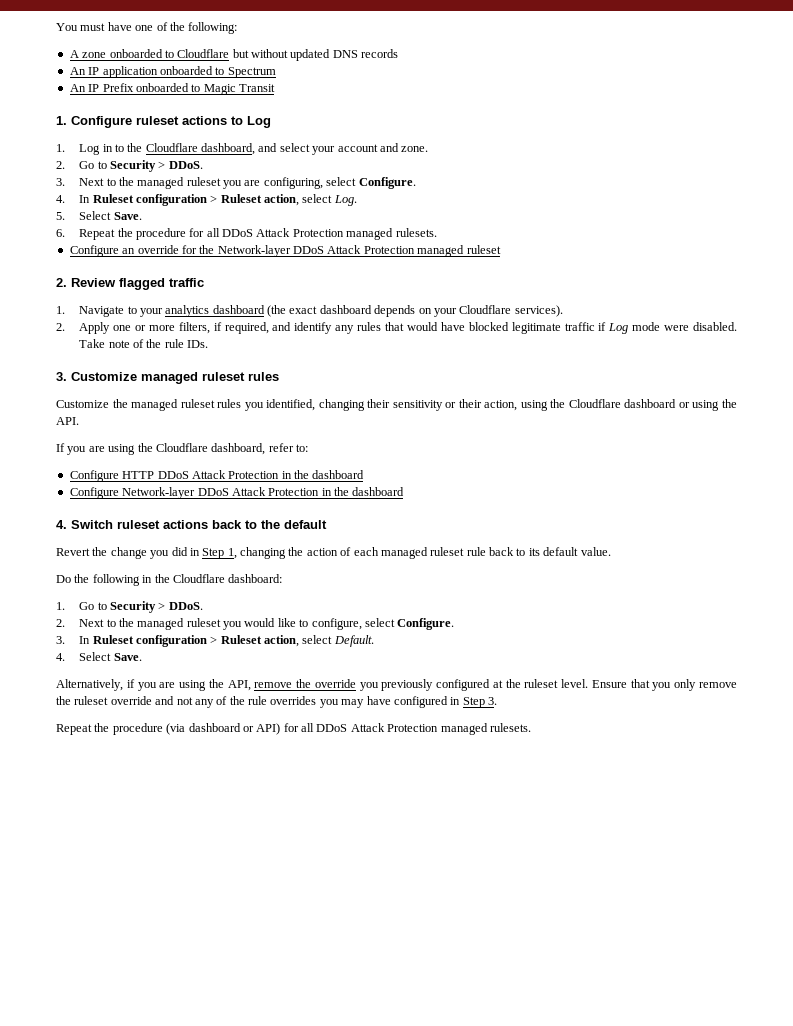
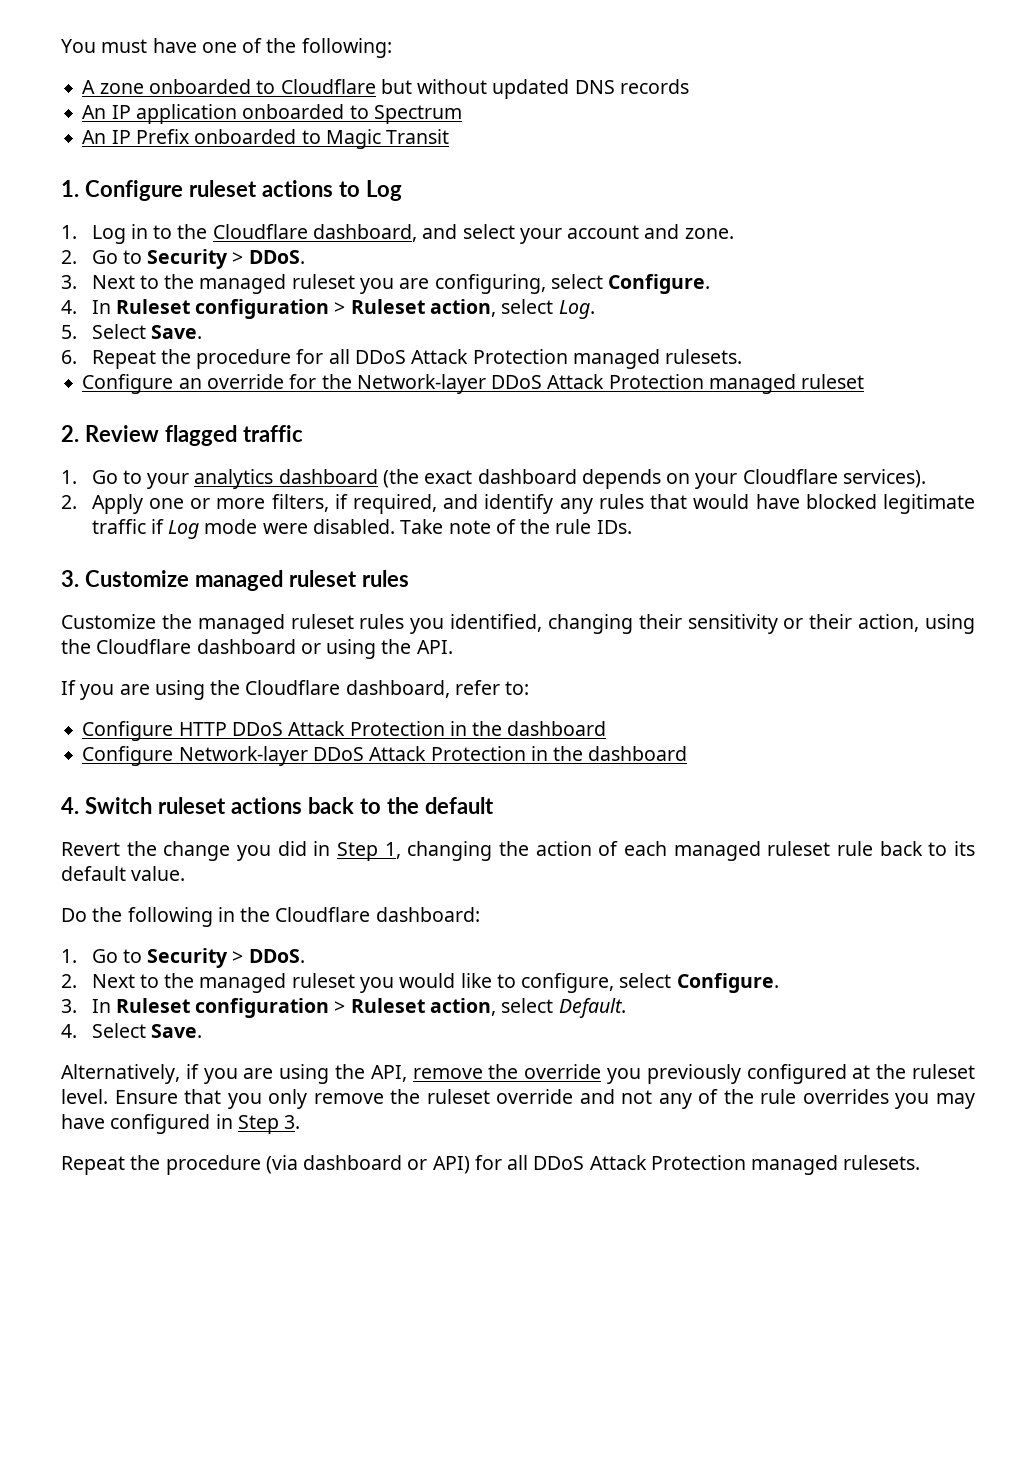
- 1. Navigate to your analytics dashboard (the exact dashboard depends on your Cloudflare services).
+ 1. Go to your analytics dashboard (the exact dashboard depends on your Cloudflare services).

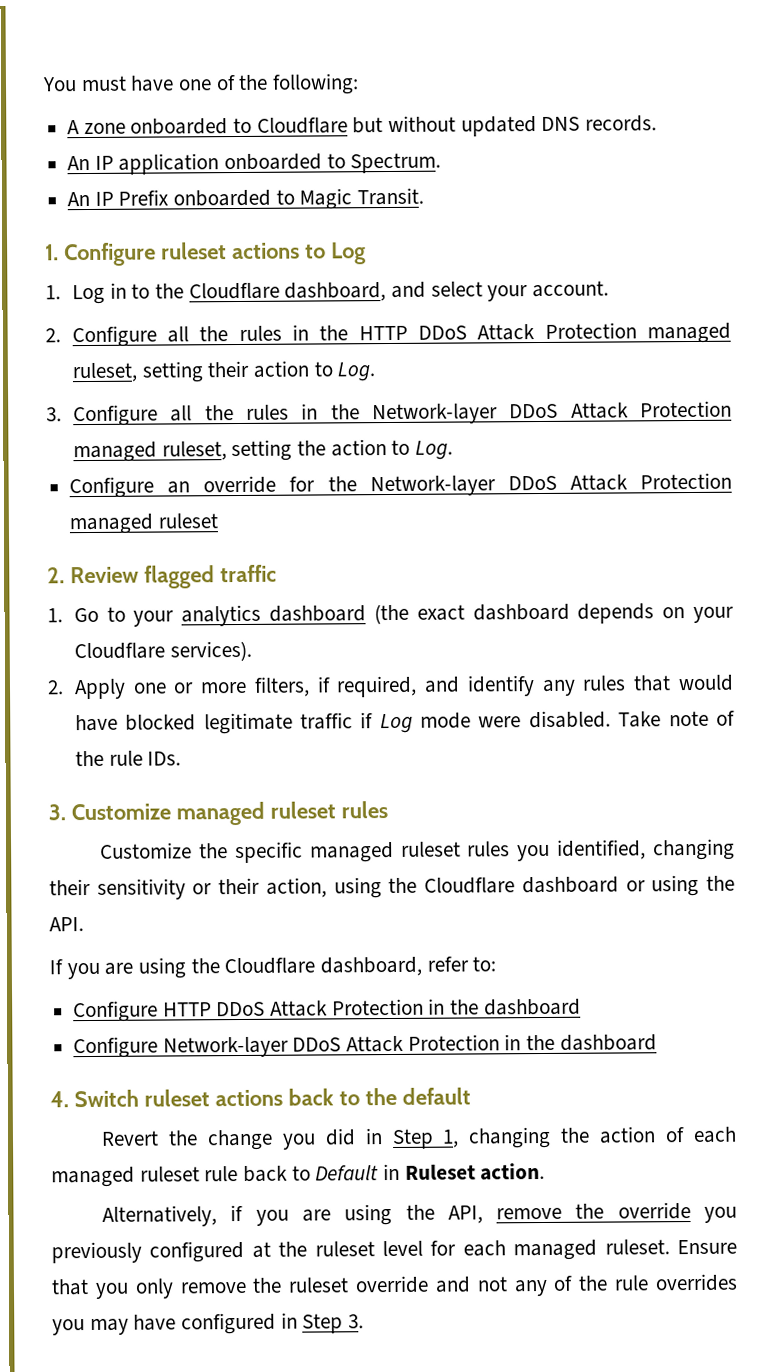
- A zone onboarded to Cloudflare but without updated DNS records
+ A zone onboarded to Cloudflare but without updated DNS records.
- An IP application onboarded to Spectrum
+ An IP application onboarded to Spectrum.
- An IP Prefix onboarded to Magic Transit
+ An IP Prefix onboarded to Magic Transit.
- 1. Log in to the Cloudflare dashboard, and select your account and zone.
- 2. Go to Security > DDoS.
- 3. Next to the managed ruleset you are configuring, select Configure.
- 4. In Ruleset configuration > Ruleset action, select Log.
- 5. Select Save.
- 6. Repeat the procedure for all DDoS Attack Protection managed rulesets.
+ 1. Log in to the Cloudflare dashboard, and select your account.
+ 2. Configure all the rules in the HTTP DDoS Attack Protection managed ruleset, setting their action to Log.
+ 3. Configure all the rules in the Network-layer DDoS Attack Protection managed ruleset, setting the action to Log.
- Customize the managed ruleset rules you identified, changing their sensitivity or their action, using the Cloudflare dashboard or using the API.
+ Customize the specific managed ruleset rules you identified, changing their sensitivity or their action, using the Cloudflare dashboard or using the API.
- Revert the change you did in Step 1, changing the action of each managed ruleset rule back to its default value.
- Do the following in the Cloudflare dashboard:
- 1. Go to Security > DDoS.
- 2. Next to the managed ruleset you would like to configure, select Configure.
- 3. In Ruleset configuration > Ruleset action, select Default.
- 4. Select Save.
+ Revert the change you did in Step 1, changing the action of each managed ruleset rule back to Default in Ruleset action.
- Alternatively, if you are using the API, remove the override you previously configured at the ruleset level.
+ Alternatively, if you are using the API, remove the override you previously configured at the ruleset level for each managed ruleset.
- Repeat the procedure (via dashboard or API) for all DDoS Attack Protection managed rulesets.

